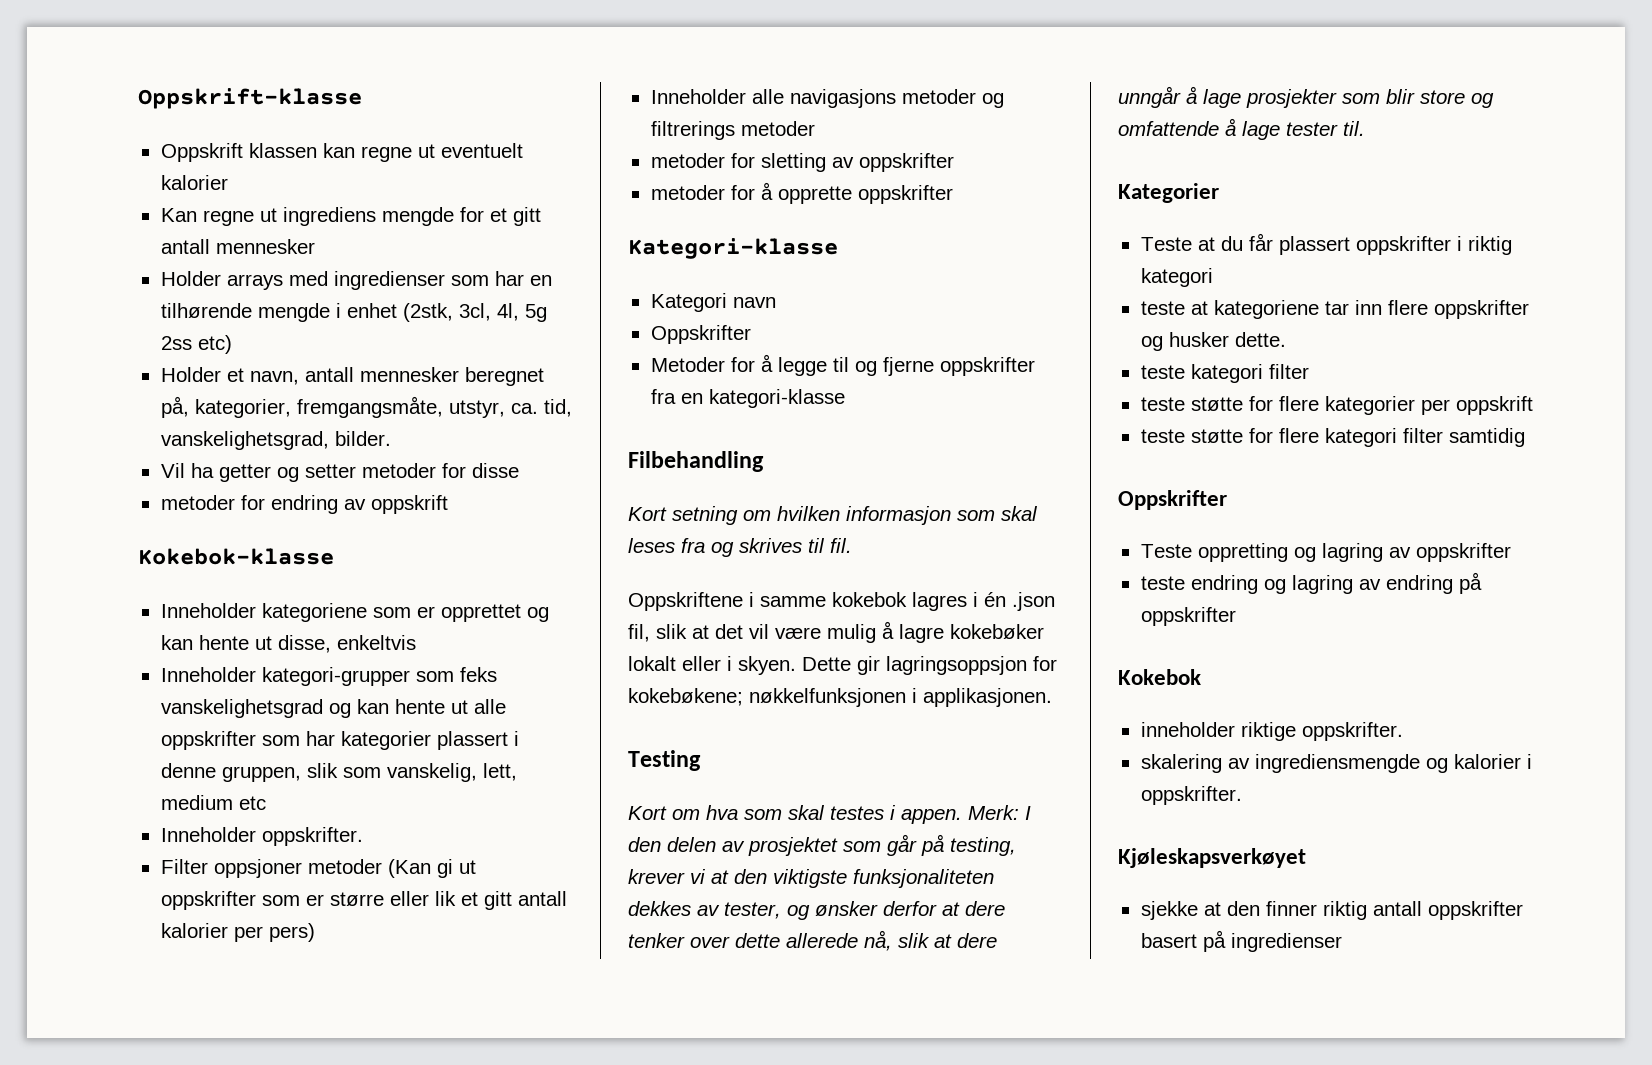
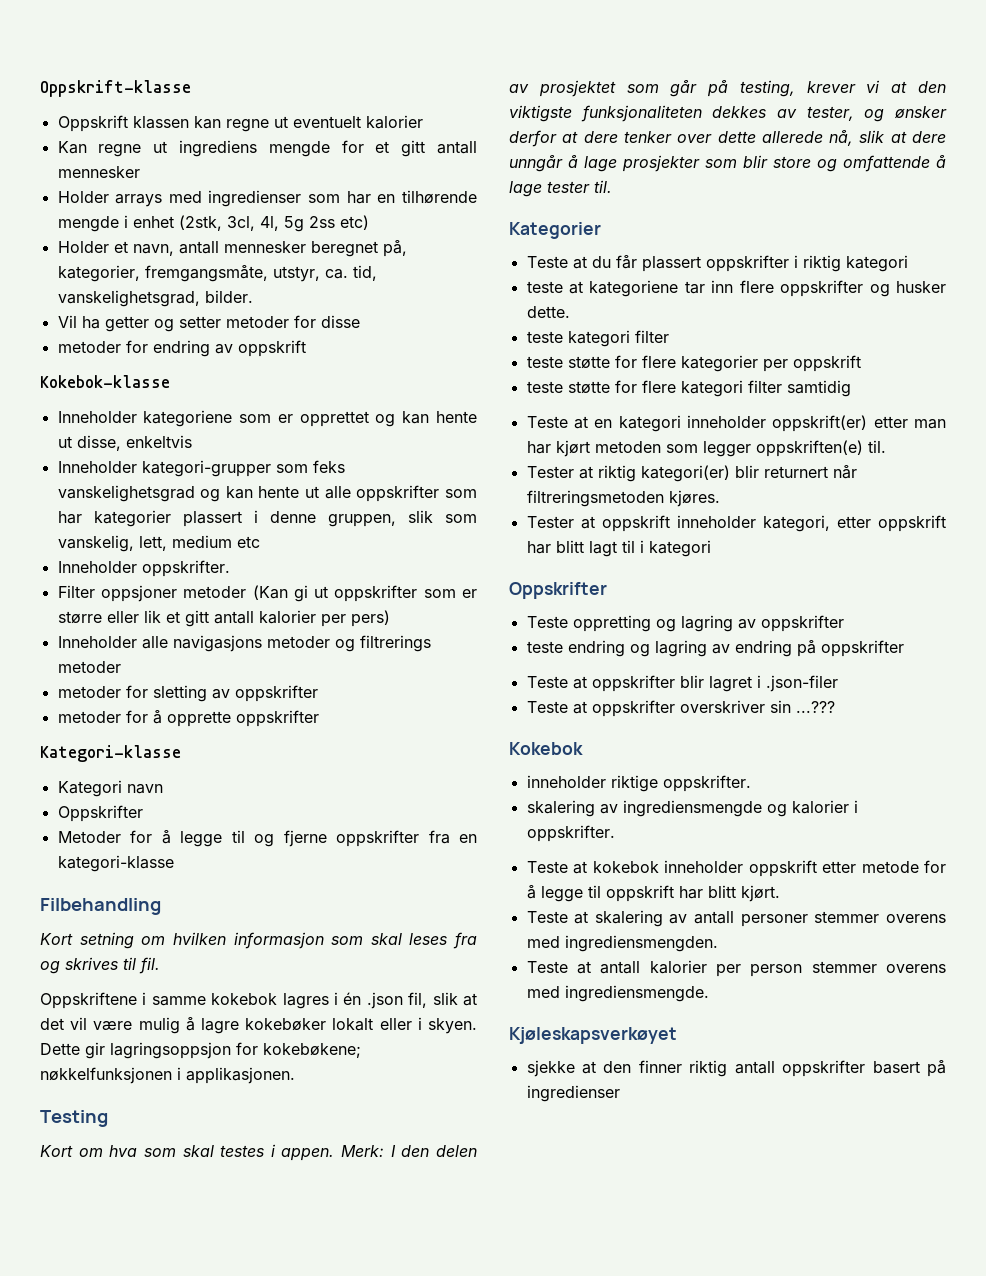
+ Teste at en kategori inneholder oppskrift(er) etter man har kjørt metoden som legger oppskriften(e) til.
+ Tester at riktig kategori(er) blir returnert når filtreringsmetoden kjøres.
+ Tester at oppskrift inneholder kategori, etter oppskrift har blitt lagt til i kategori
+ Teste at oppskrifter blir lagret i .json-filer
+ Teste at oppskrifter overskriver sin ...???
+ Teste at kokebok inneholder oppskrift etter metode for å legge til oppskrift har blitt kjørt.
+ Teste at skalering av antall personer stemmer overens med ingrediensmengden.
+ Teste at antall kalorier per person stemmer overens med ingrediensmengde.

